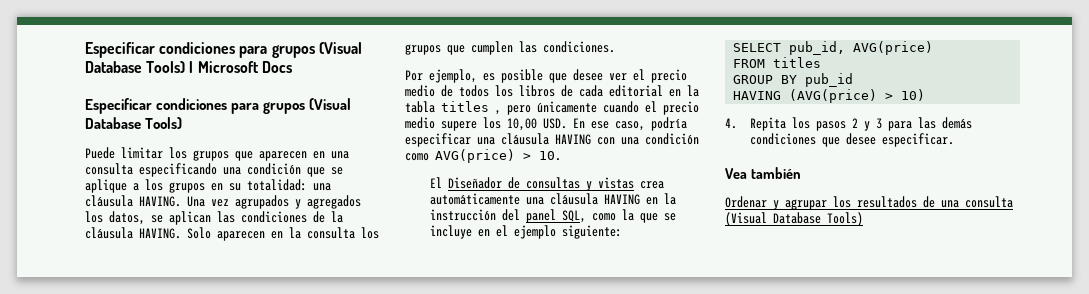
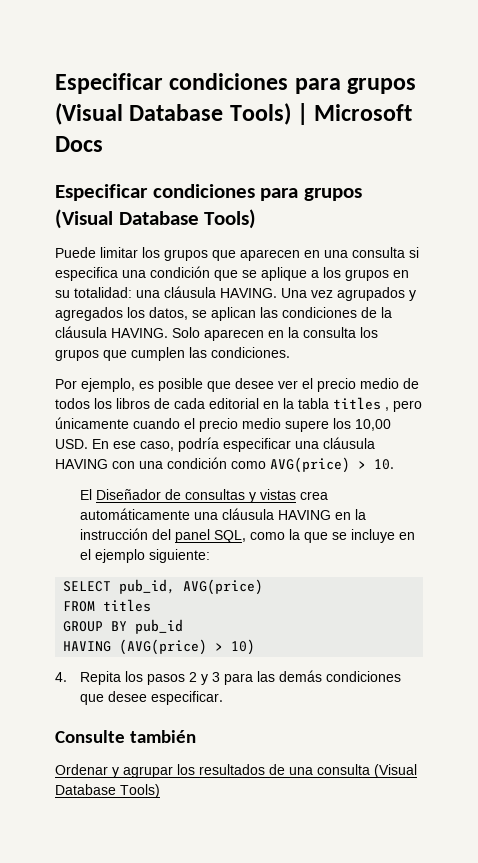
- Puede limitar los grupos que aparecen en una consulta especificando una condición que se aplique a los grupos en su totalidad: una cláusula HAVING.
+ Puede limitar los grupos que aparecen en una consulta si especifica una condición que se aplique a los grupos en su totalidad: una cláusula HAVING.
- Vea también
+ Consulte también

